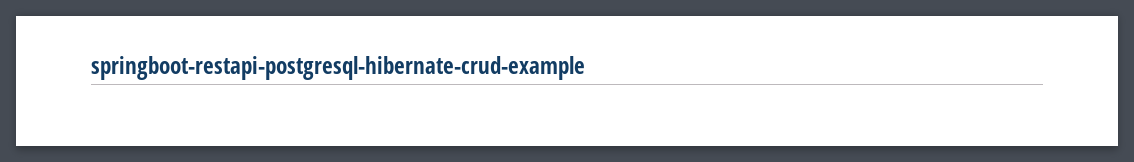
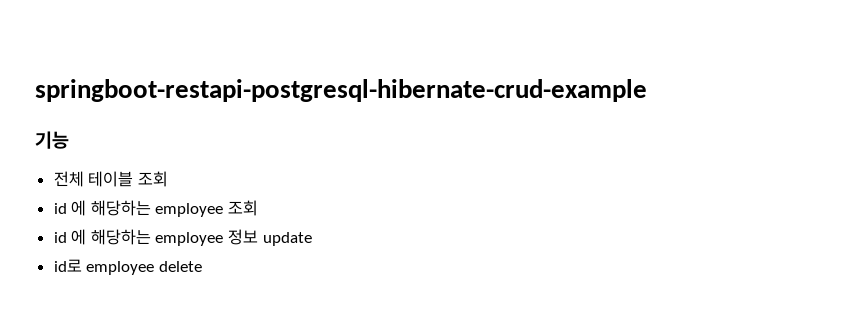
+ 기능
+ 전체 테이블 조회
+ id 에 해당하는 employee 조회
+ id 에 해당하는 employee 정보 update
+ id로 employee delete

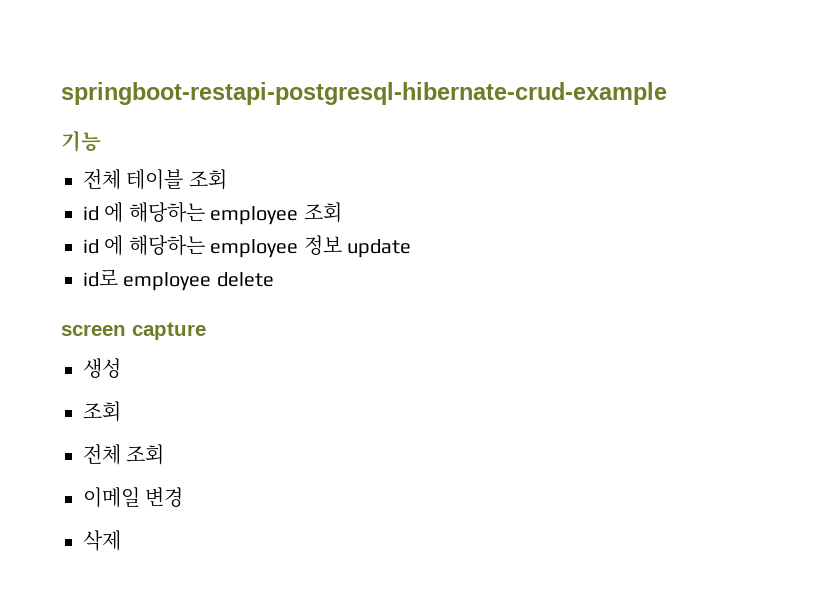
+ screen capture
+ 생성
+ 조회
+ 전체 조회
+ 이메일 변경
+ 삭제

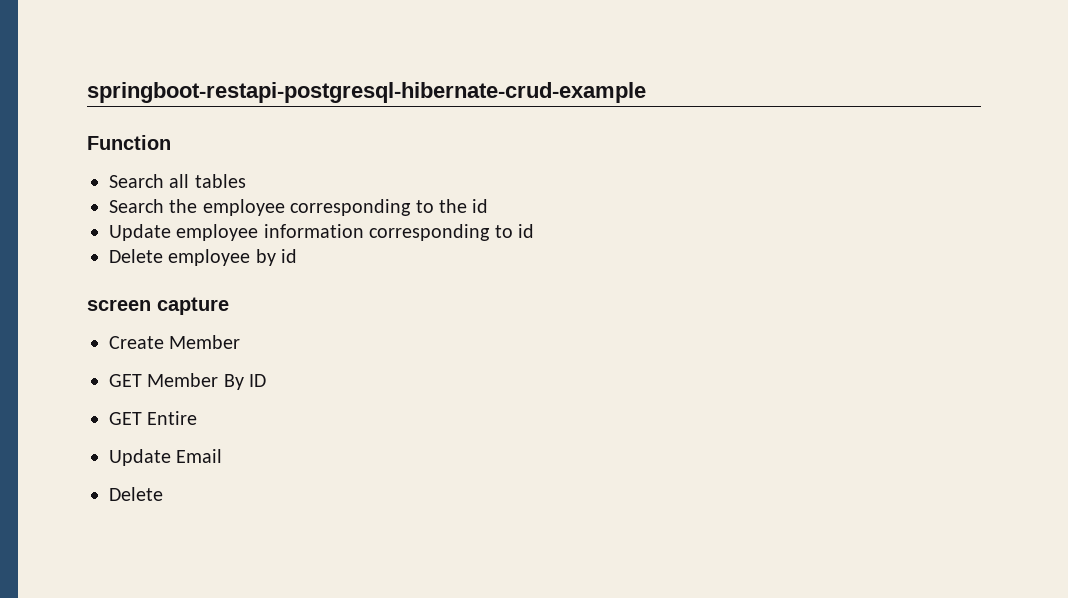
- 기능
- 전체 테이블 조회
- id 에 해당하는 employee 조회
- id 에 해당하는 employee 정보 update
- id로 employee delete
+ Function
+ Search all tables
+ Search the employee corresponding to the id
+ Update employee information corresponding to id
+ Delete employee by id
  screen capture
- 생성
- 조회
- 전체 조회
- 이메일 변경
- 삭제
+ Create Member
+ GET Member By ID
+ GET Entire
+ Update Email
+ Delete

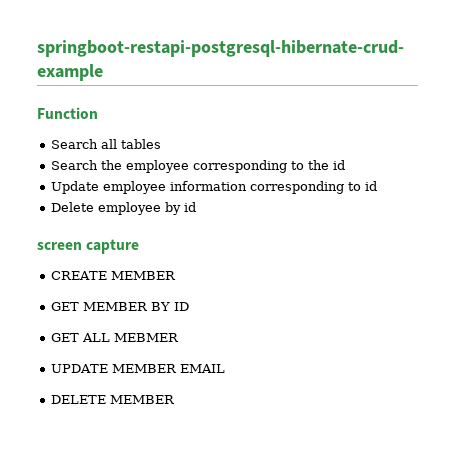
- Create Member
- GET Member By ID
+ CREATE MEMBER
+ GET MEMBER BY ID
- GET Entire
- Update Email
- Delete
+ GET ALL MEBMER
+ UPDATE MEMBER EMAIL
+ DELETE MEMBER

